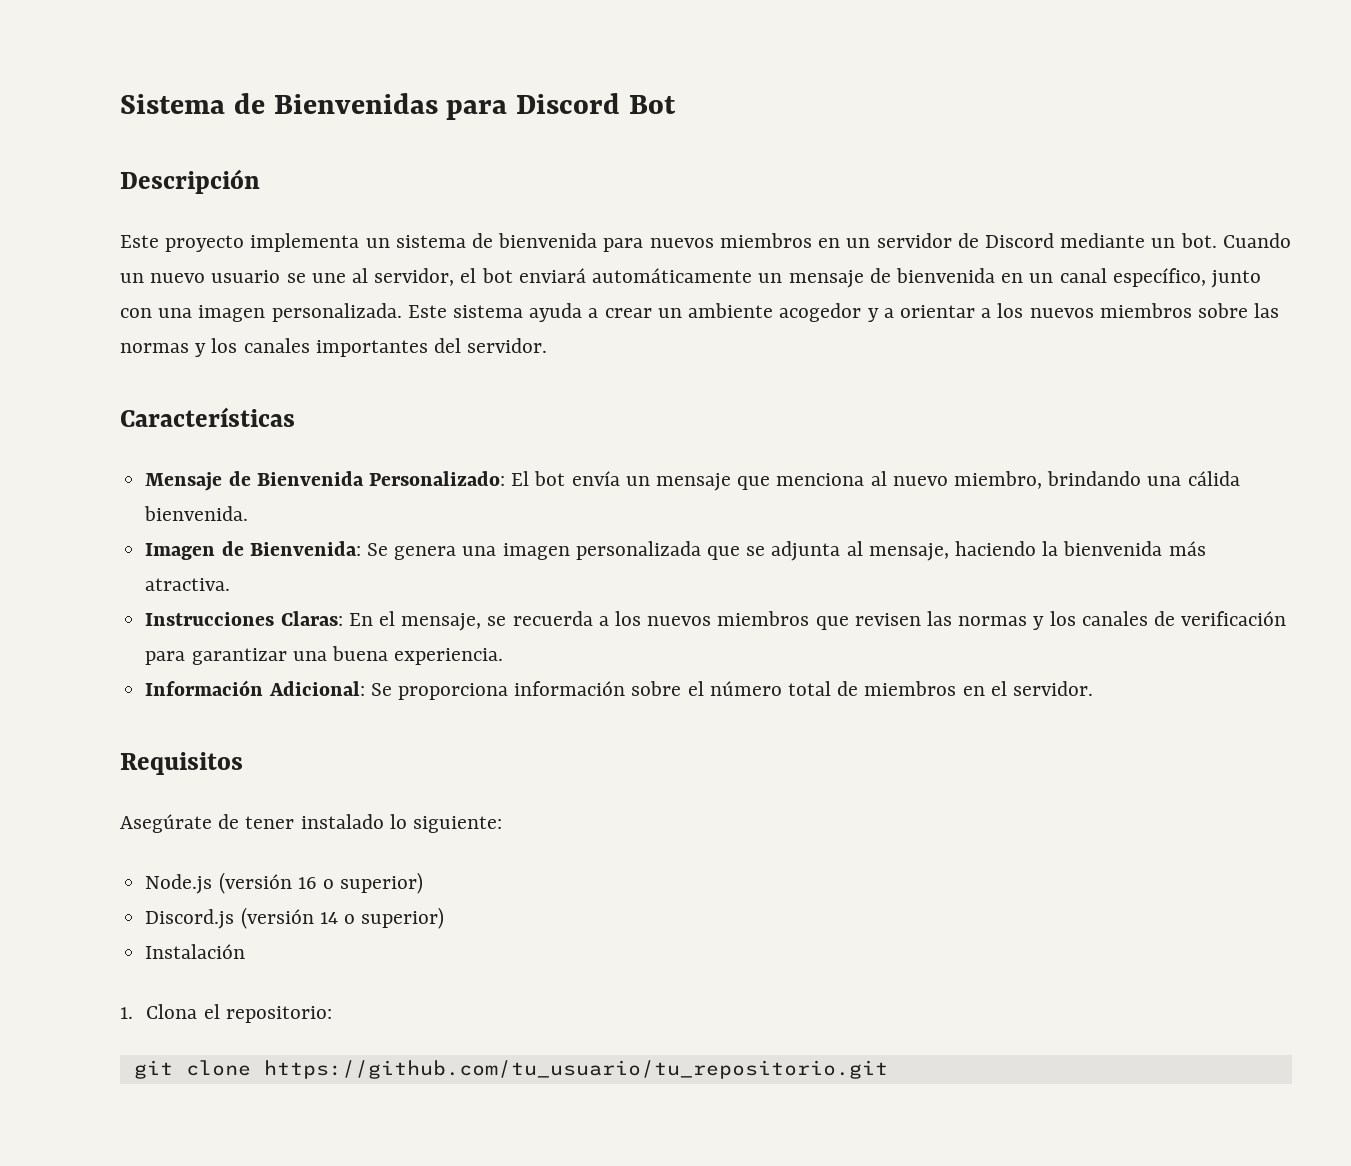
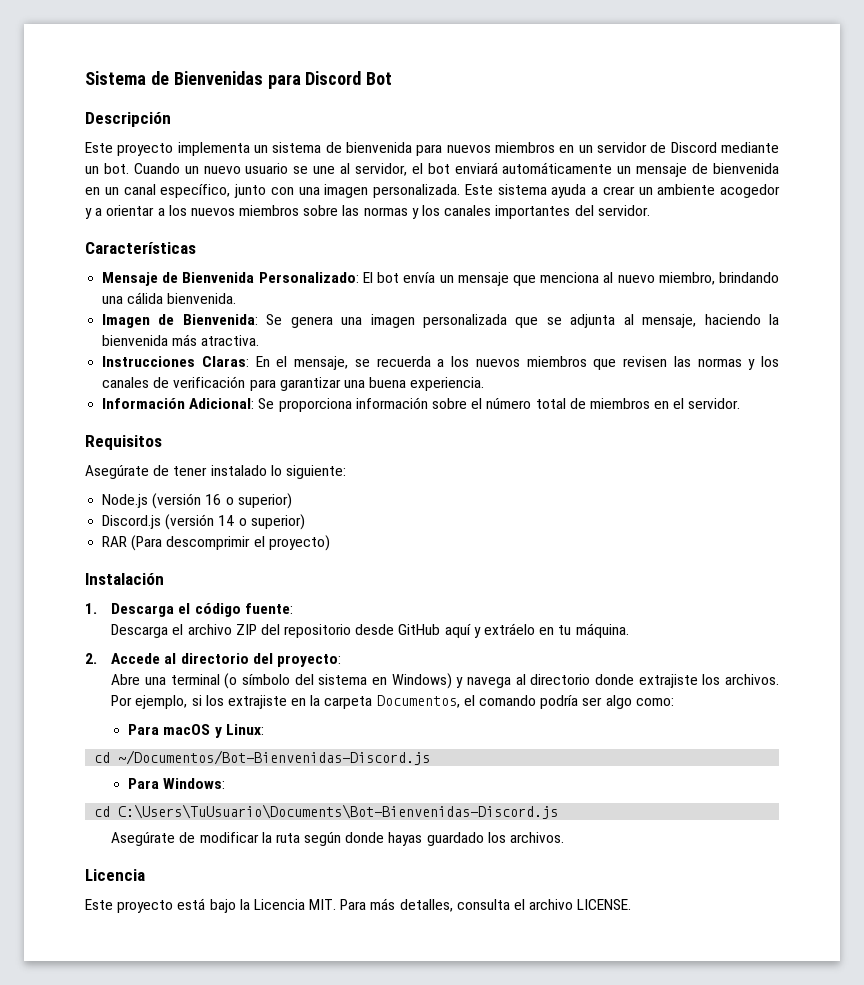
+ RAR (Para descomprimir el proyecto)
  Instalación
- 1. Clona el repositorio:
- git clone https://github.com/tu_usuario/tu_repositorio.git
+ 1. Descarga el código fuente:
+ Descarga el archivo ZIP del repositorio desde GitHub aquí y extráelo en tu máquina.
+ 2. Accede al directorio del proyecto:
+ Abre una terminal (o símbolo del sistema en Windows) y navega al directorio donde extrajiste los archivos. Por ejemplo, si los extrajiste en la carpeta Documentos, el comando podría ser algo como:
+ Para macOS y Linux:
+ cd ~/Documentos/Bot-Bienvenidas-Discord.js
+ Para Windows:
+ cd C:\Users\TuUsuario\Documents\Bot-Bienvenidas-Discord.js
+ Asegúrate de modificar la ruta según donde hayas guardado los archivos.
+ Licencia
+ Este proyecto está bajo la Licencia MIT. Para más detalles, consulta el archivo LICENSE.

